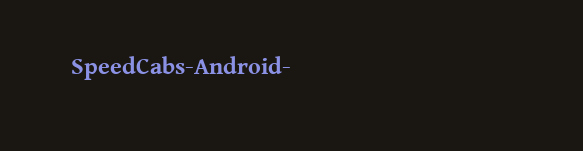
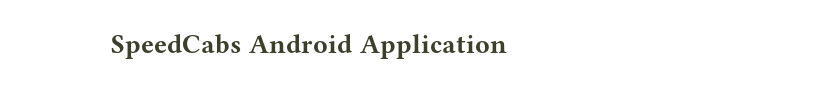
- SpeedCabs-Android-
+ SpeedCabs Android Application

